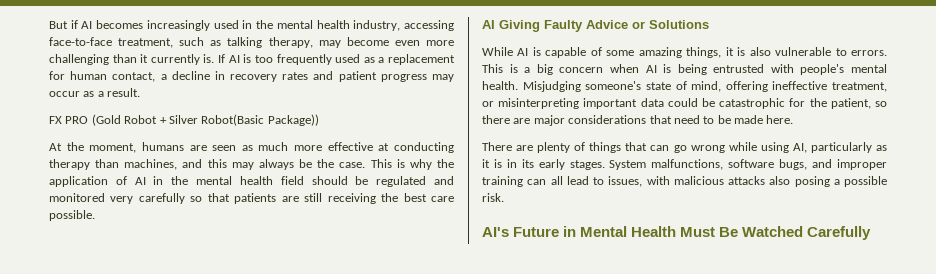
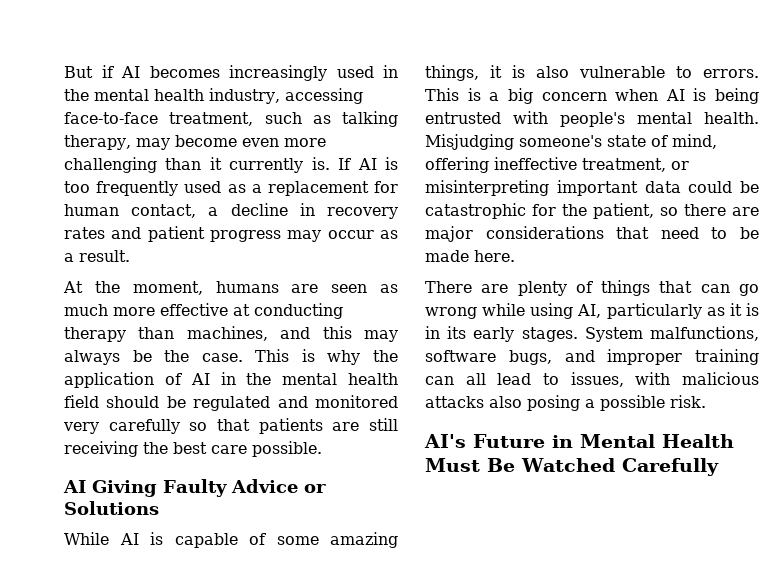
- FX PRO (Gold Robot + Silver Robot(Basic Package))

